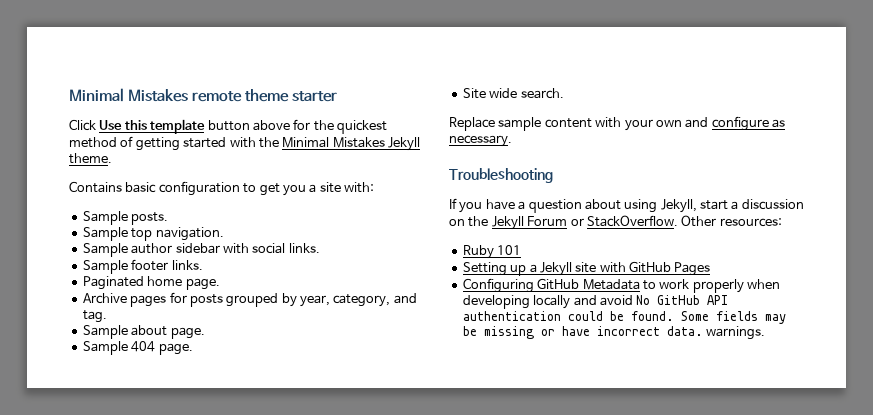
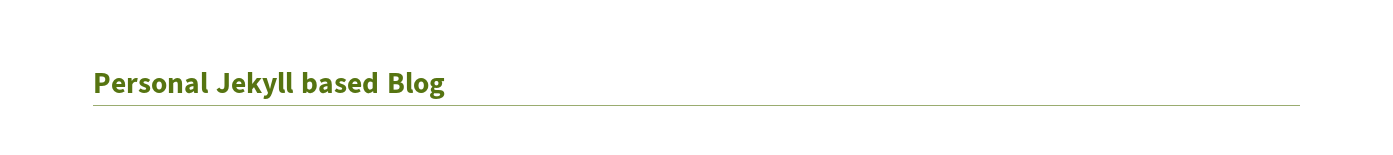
- Minimal Mistakes remote theme starter
- Click Use this template button above for the quickest method of getting started with the Minimal Mistakes Jekyll theme.
- Contains basic configuration to get you a site with:
- Sample posts.
- Sample top navigation.
- Sample author sidebar with social links.
- Sample footer links.
- Paginated home page.
- Archive pages for posts grouped by year, category, and tag.
- Sample about page.
- Sample 404 page.
- Site wide search.
- Replace sample content with your own and configure as necessary.
- Troubleshooting
- If you have a question about using Jekyll, start a discussion on the Jekyll Forum or StackOverflow. Other resources:
- Ruby 101
- Setting up a Jekyll site with GitHub Pages
- Configuring GitHub Metadata to work properly when developing locally and avoid No GitHub API authentication could be found. Some fields may be missing or have incorrect data. warnings.
+ Personal Jekyll based Blog

